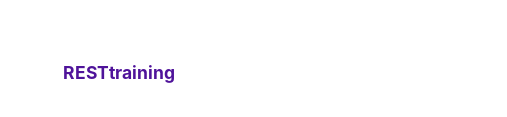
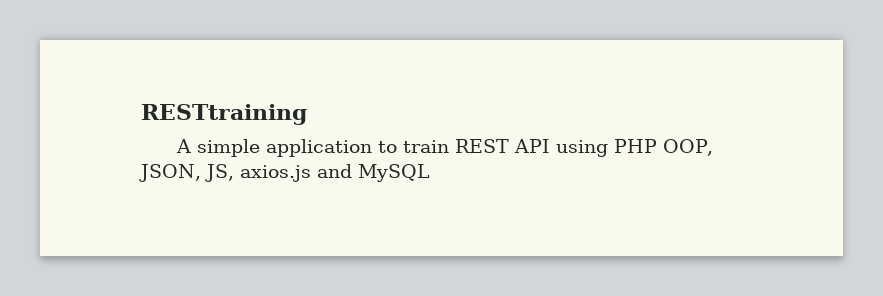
+ A simple application to train REST API using PHP OOP, JSON, JS, axios.js and MySQL

